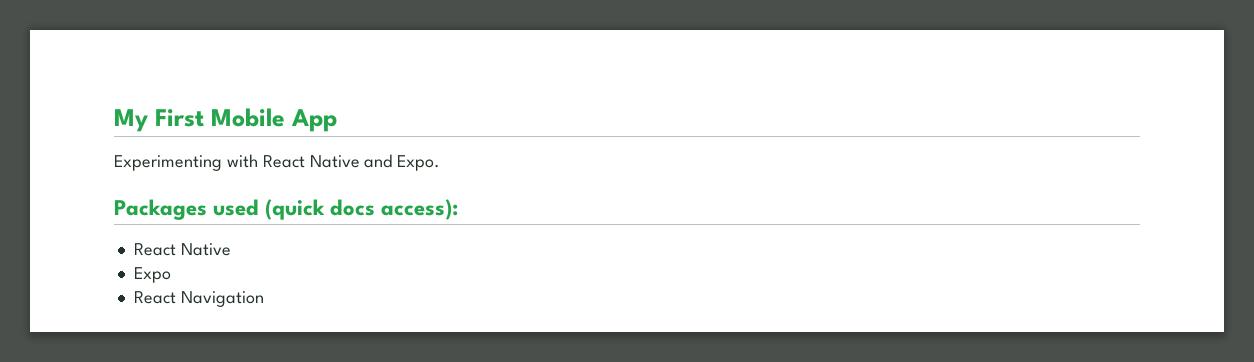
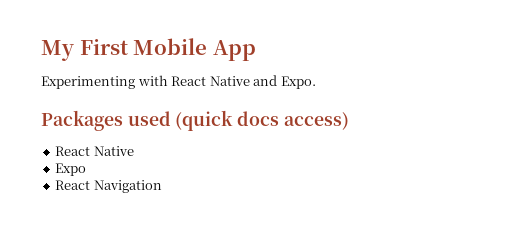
- Packages used (quick docs access):
+ Packages used (quick docs access)

